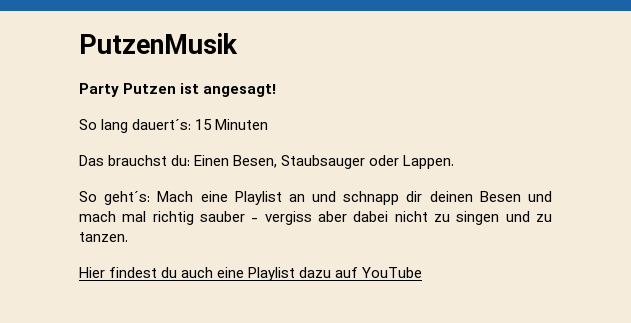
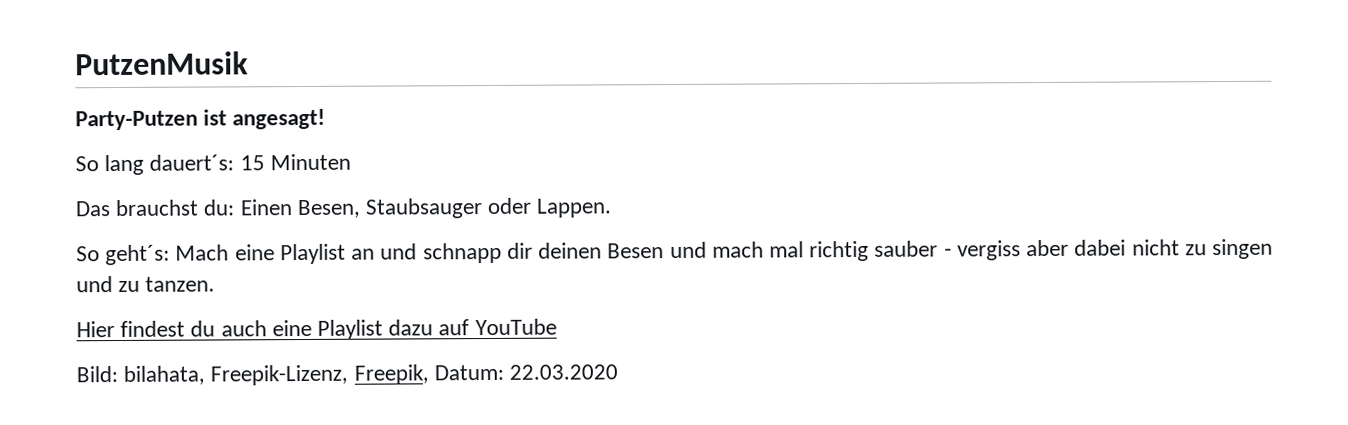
- Party Putzen ist angesagt!
+ Party-Putzen ist angesagt!
+ Bild: bilahata, Freepik-Lizenz, Freepik, Datum: 22.03.2020

